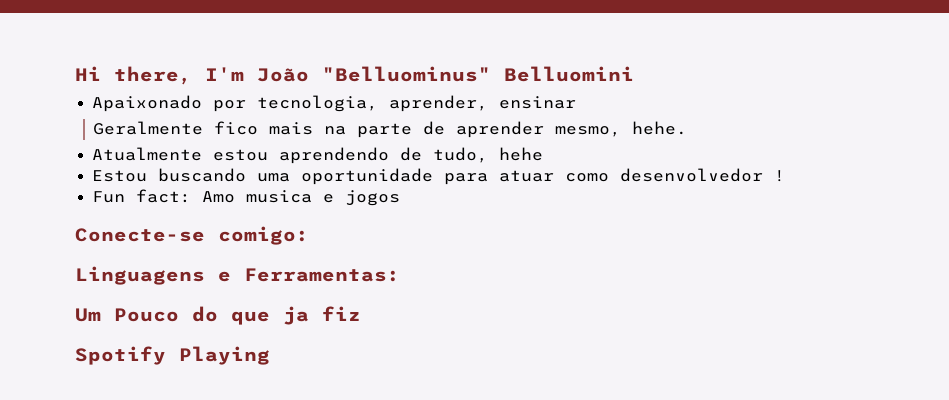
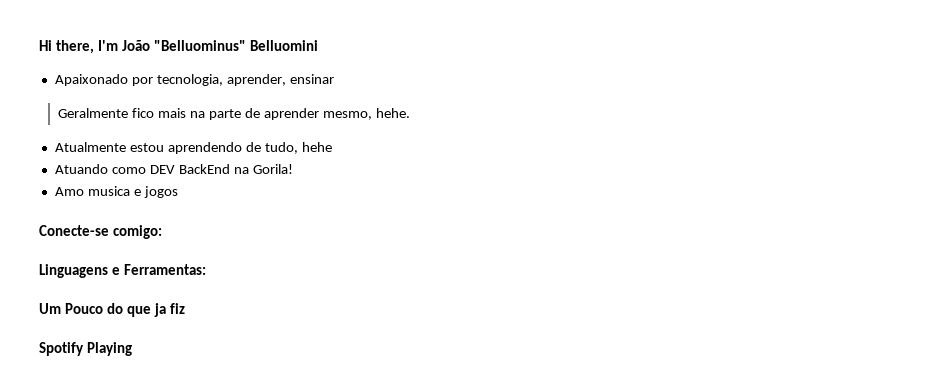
- Estou buscando uma oportunidade para atuar como desenvolvedor !
- Fun fact: Amo musica e jogos
+ Atuando como DEV BackEnd na Gorila!
+ Amo musica e jogos

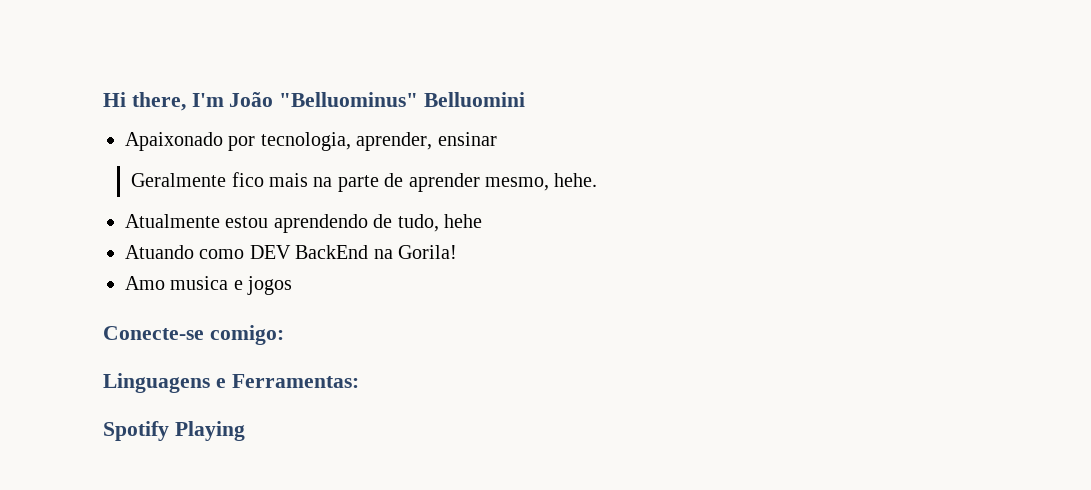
- Um Pouco do que ja fiz

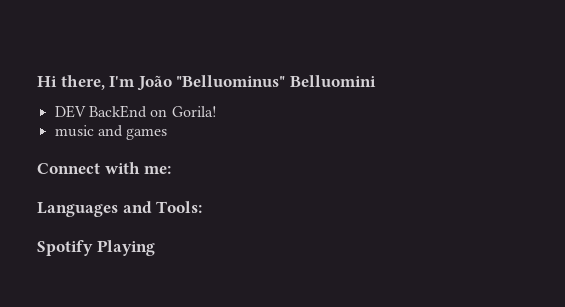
- Apaixonado por tecnologia, aprender, ensinar
- Geralmente fico mais na parte de aprender mesmo, hehe.
- Atualmente estou aprendendo de tudo, hehe
- Atuando como DEV BackEnd na Gorila!
+ DEV BackEnd on Gorila!
- Amo musica e jogos
- Conecte-se comigo:
- Linguagens e Ferramentas:
+ music and games
+ Connect with me:
+ Languages and Tools:

